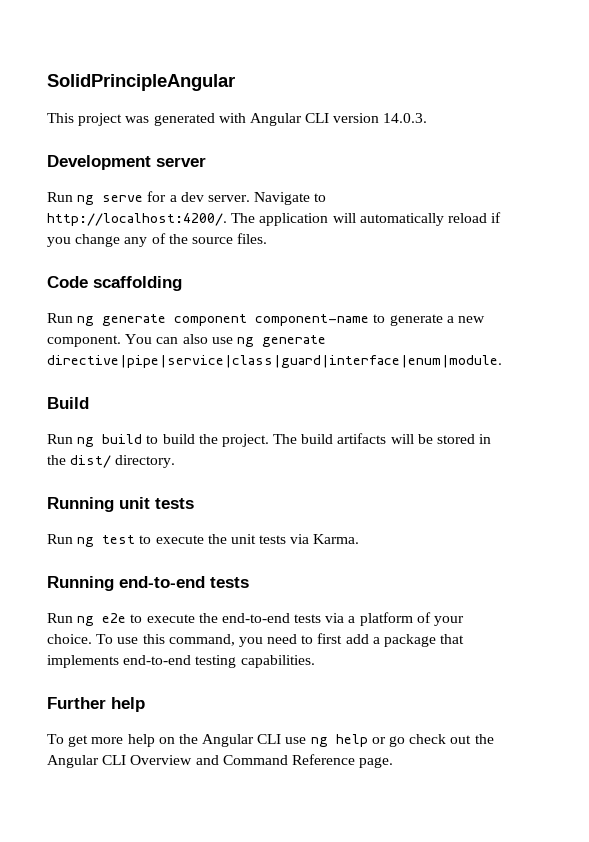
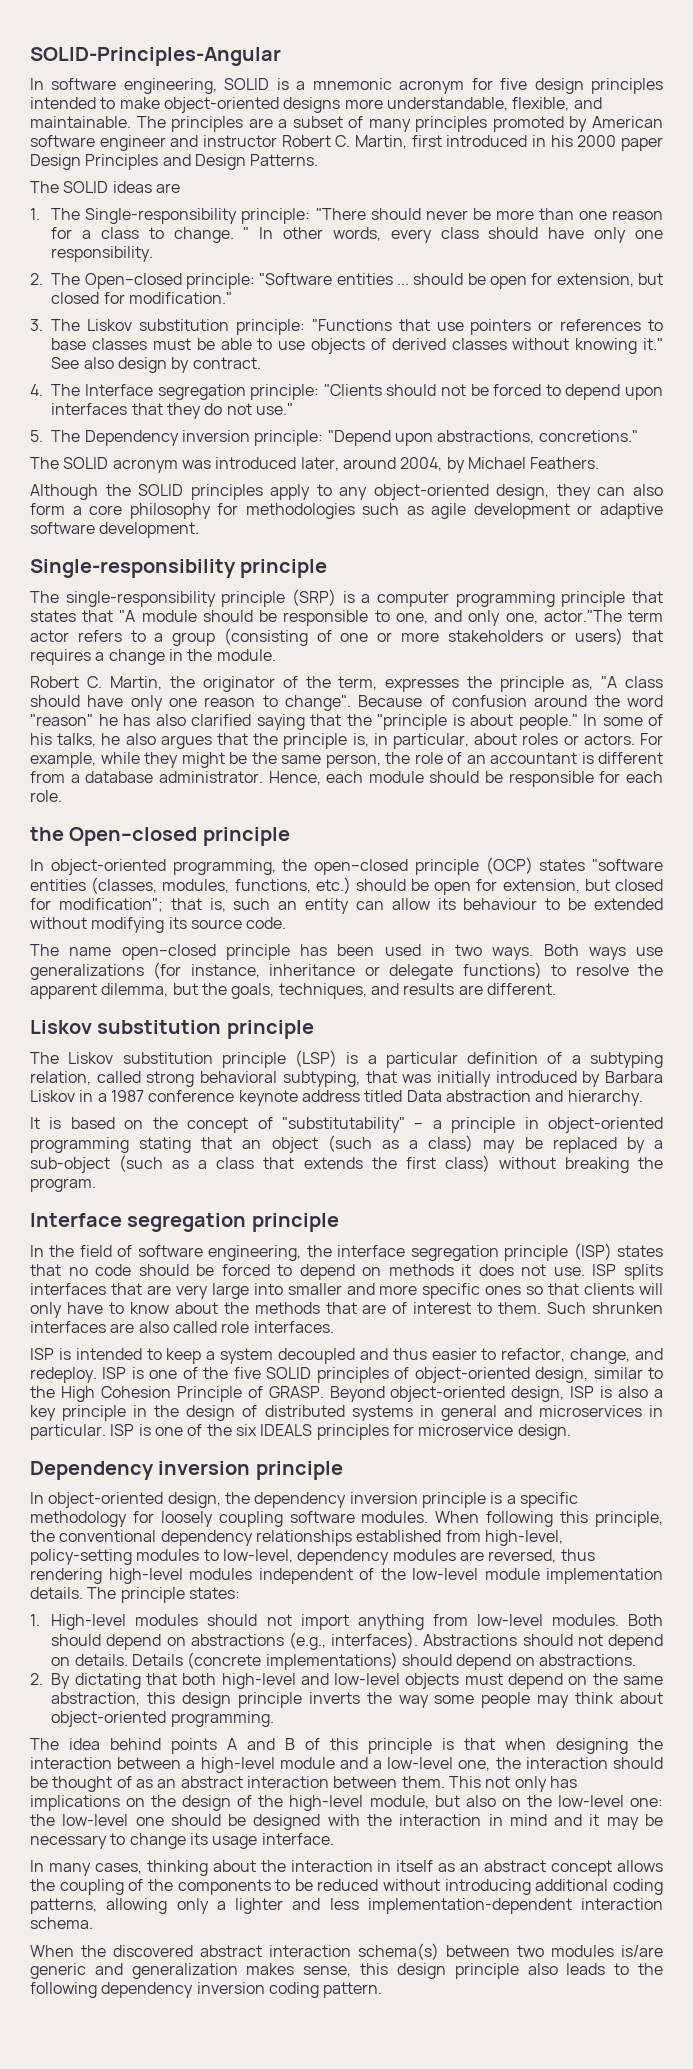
- SolidPrincipleAngular
- This project was generated with Angular CLI version 14.0.3.
- Development server
- Run ng serve for a dev server. Navigate to http://localhost:4200/. The application will automatically reload if you change any of the source files.
- Code scaffolding
- Run ng generate component component-name to generate a new component. You can also use ng generate directive|pipe|service|class|guard|interface|enum|module.
- Build
- Run ng build to build the project. The build artifacts will be stored in the dist/ directory.
- Running unit tests
- Run ng test to execute the unit tests via Karma.
- Running end-to-end tests
- Run ng e2e to execute the end-to-end tests via a platform of your choice. To use this command, you need to first add a package that implements end-to-end testing capabilities.
- Further help
- To get more help on the Angular CLI use ng help or go check out the Angular CLI Overview and Command Reference page.
+ SOLID-Principles-Angular
+ In software engineering, SOLID is a mnemonic acronym for five design principles intended to make object-oriented designs more understandable, flexible, and maintainable. The principles are a subset of many principles promoted by American software engineer and instructor Robert C. Martin, first introduced in his 2000 paper Design Principles and Design Patterns.
+ The SOLID ideas are
+ 1. The Single-responsibility principle: "There should never be more than one reason for a class to change. " In other words, every class should have only one responsibility.
+ 2. The Open–closed principle: "Software entities ... should be open for extension, but closed for modification."
+ 3. The Liskov substitution principle: "Functions that use pointers or references to base classes must be able to use objects of derived classes without knowing it." See also design by contract.
+ 4. The Interface segregation principle: "Clients should not be forced to depend upon interfaces that they do not use."
+ 5. The Dependency inversion principle: "Depend upon abstractions, concretions."
+ The SOLID acronym was introduced later, around 2004, by Michael Feathers.
+ Although the SOLID principles apply to any object-oriented design, they can also form a core philosophy for methodologies such as agile development or adaptive software development.
+ Single-responsibility principle
+ The single-responsibility principle (SRP) is a computer programming principle that states that "A module should be responsible to one, and only one, actor."The term actor refers to a group (consisting of one or more stakeholders or users) that requires a change in the module.
+ Robert C. Martin, the originator of the term, expresses the principle as, "A class should have only one reason to change". Because of confusion around the word "reason" he has also clarified saying that the "principle is about people." In some of his talks, he also argues that the principle is, in particular, about roles or actors. For example, while they might be the same person, the role of an accountant is different from a database administrator. Hence, each module should be responsible for each role.
+ the Open–closed principle
+ In object-oriented programming, the open–closed principle (OCP) states "software entities (classes, modules, functions, etc.) should be open for extension, but closed for modification"; that is, such an entity can allow its behaviour to be extended without modifying its source code.
+ The name open–closed principle has been used in two ways. Both ways use generalizations (for instance, inheritance or delegate functions) to resolve the apparent dilemma, but the goals, techniques, and results are different.
+ Liskov substitution principle
+ The Liskov substitution principle (LSP) is a particular definition of a subtyping relation, called strong behavioral subtyping, that was initially introduced by Barbara Liskov in a 1987 conference keynote address titled Data abstraction and hierarchy.
+ It is based on the concept of "substitutability" – a principle in object-oriented programming stating that an object (such as a class) may be replaced by a sub-object (such as a class that extends the first class) without breaking the program.
+ Interface segregation principle
+ In the field of software engineering, the interface segregation principle (ISP) states that no code should be forced to depend on methods it does not use. ISP splits interfaces that are very large into smaller and more specific ones so that clients will only have to know about the methods that are of interest to them. Such shrunken interfaces are also called role interfaces.
+ ISP is intended to keep a system decoupled and thus easier to refactor, change, and redeploy. ISP is one of the five SOLID principles of object-oriented design, similar to the High Cohesion Principle of GRASP. Beyond object-oriented design, ISP is also a key principle in the design of distributed systems in general and microservices in particular. ISP is one of the six IDEALS principles for microservice design.
+ Dependency inversion principle
+ In object-oriented design, the dependency inversion principle is a specific methodology for loosely coupling software modules. When following this principle, the conventional dependency relationships established from high-level, policy-setting modules to low-level, dependency modules are reversed, thus rendering high-level modules independent of the low-level module implementation details. The principle states:
+ 1. High-level modules should not import anything from low-level modules. Both should depend on abstractions (e.g., interfaces). Abstractions should not depend on details. Details (concrete implementations) should depend on abstractions.
+ 2. By dictating that both high-level and low-level objects must depend on the same abstraction, this design principle inverts the way some people may think about object-oriented programming.
+ The idea behind points A and B of this principle is that when designing the interaction between a high-level module and a low-level one, the interaction should be thought of as an abstract interaction between them. This not only has implications on the design of the high-level module, but also on the low-level one: the low-level one should be designed with the interaction in mind and it may be necessary to change its usage interface.
+ In many cases, thinking about the interaction in itself as an abstract concept allows the coupling of the components to be reduced without introducing additional coding patterns, allowing only a lighter and less implementation-dependent interaction schema.
+ When the discovered abstract interaction schema(s) between two modules is/are generic and generalization makes sense, this design principle also leads to the following dependency inversion coding pattern.

